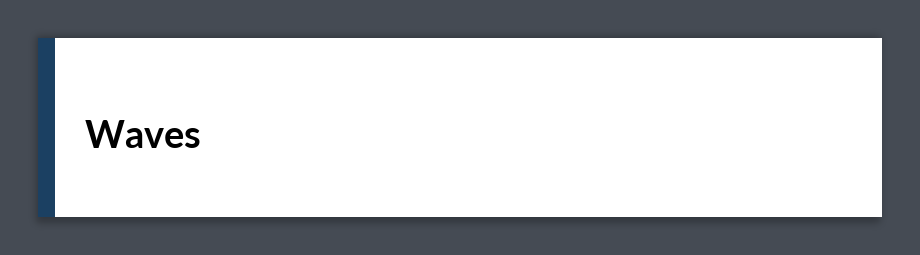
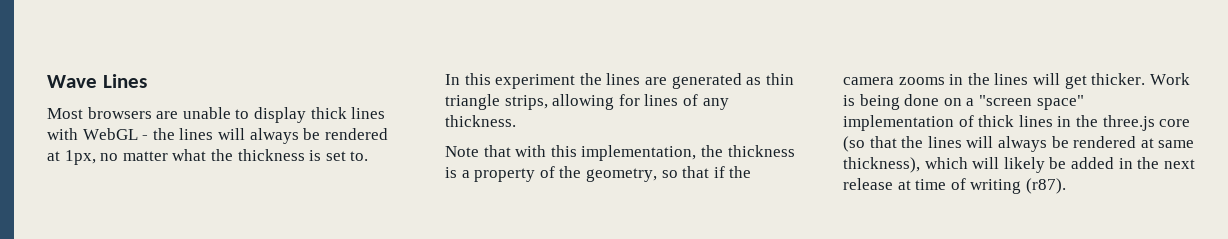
- Waves
+ Wave Lines
+ Most browsers are unable to display thick lines with WebGL - the lines will always be rendered at 1px, no matter what the thickness is set to.
+ In this experiment the lines are generated as thin triangle strips, allowing for lines of any thickness.
+ Note that with this implementation, the thickness is a property of the geometry, so that if the camera zooms in the lines will get thicker. Work is being done on a "screen space" implementation of thick lines in the three.js core (so that the lines will always be rendered at same thickness), which will likely be added in the next release at time of writing (r87).

